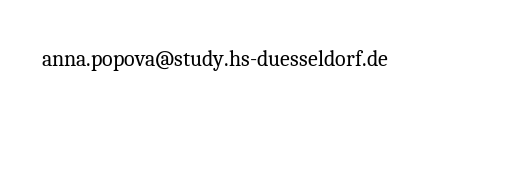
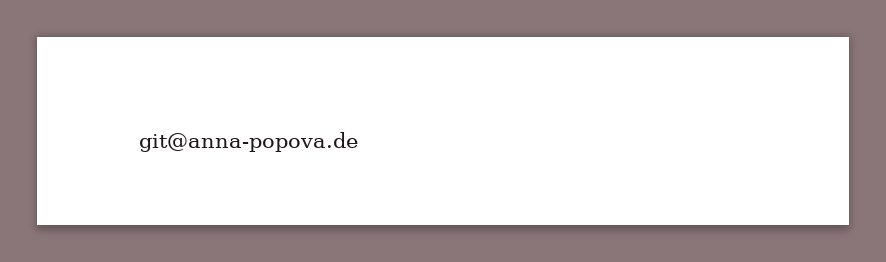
- anna.popova@study.hs-duesseldorf.de
+ git@anna-popova.de

